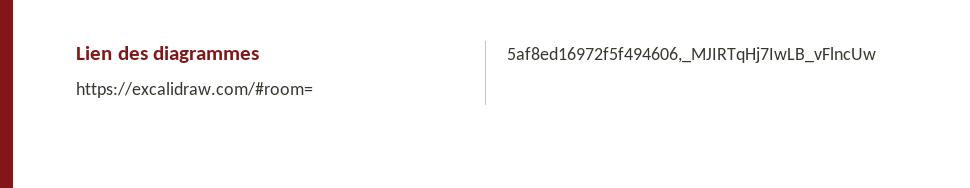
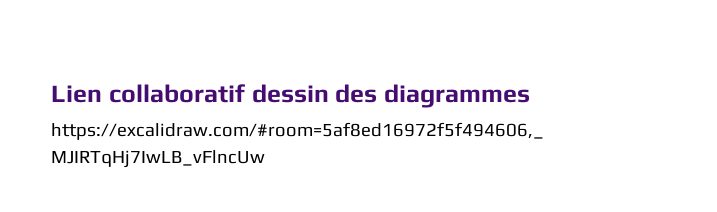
- Lien des diagrammes
+ Lien collaboratif dessin des diagrammes

